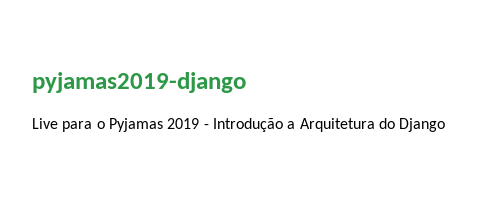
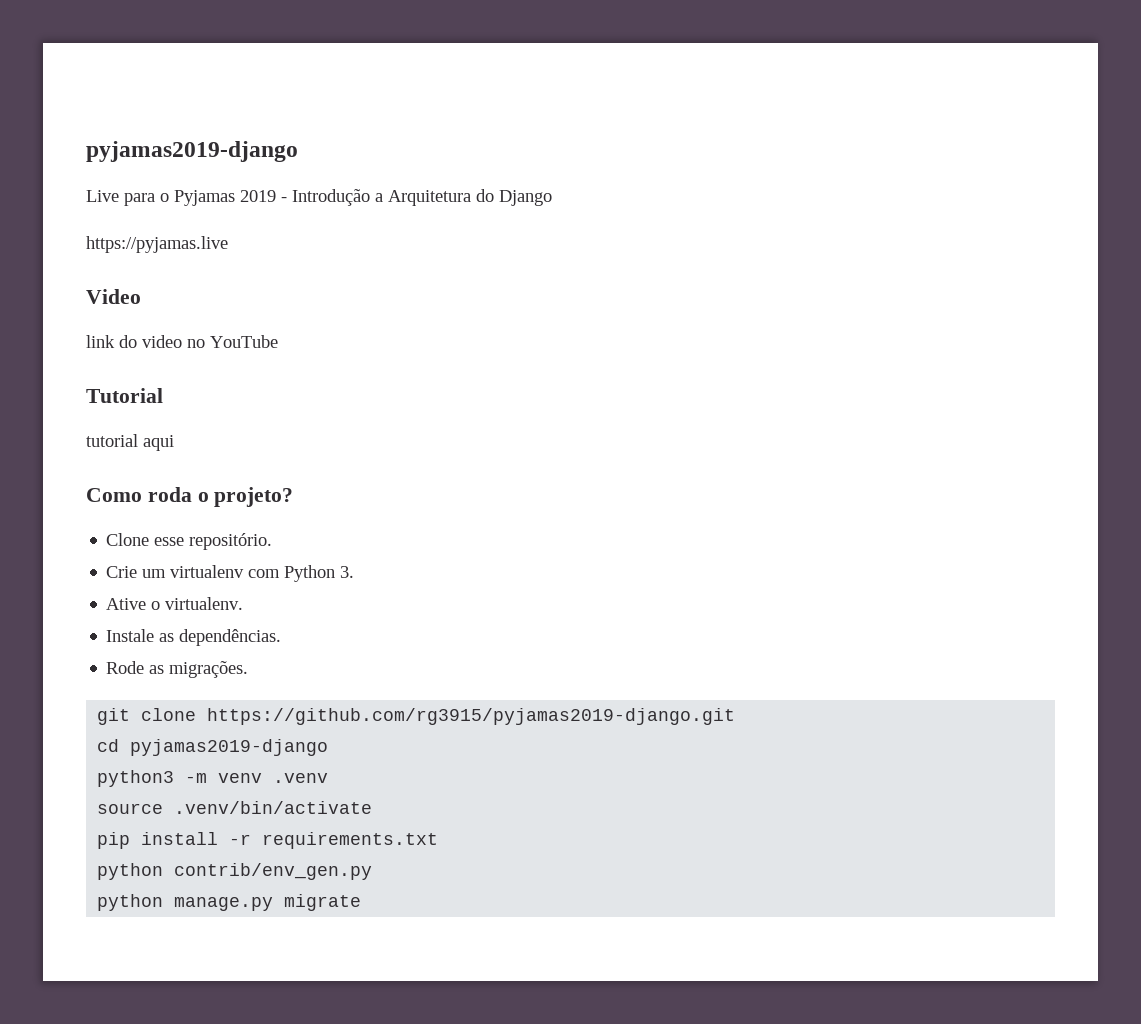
+ https://pyjamas.live
+ Video
+ link do video no YouTube
+ Tutorial
+ tutorial aqui
+ Como roda o projeto?
+ Clone esse repositório.
+ Crie um virtualenv com Python 3.
+ Ative o virtualenv.
+ Instale as dependências.
+ Rode as migrações.
+ git clone https://github.com/rg3915/pyjamas2019-django.git
+ cd pyjamas2019-django
+ python3 -m venv .venv
+ source .venv/bin/activate
+ pip install -r requirements.txt
+ python contrib/env_gen.py
+ python manage.py migrate

